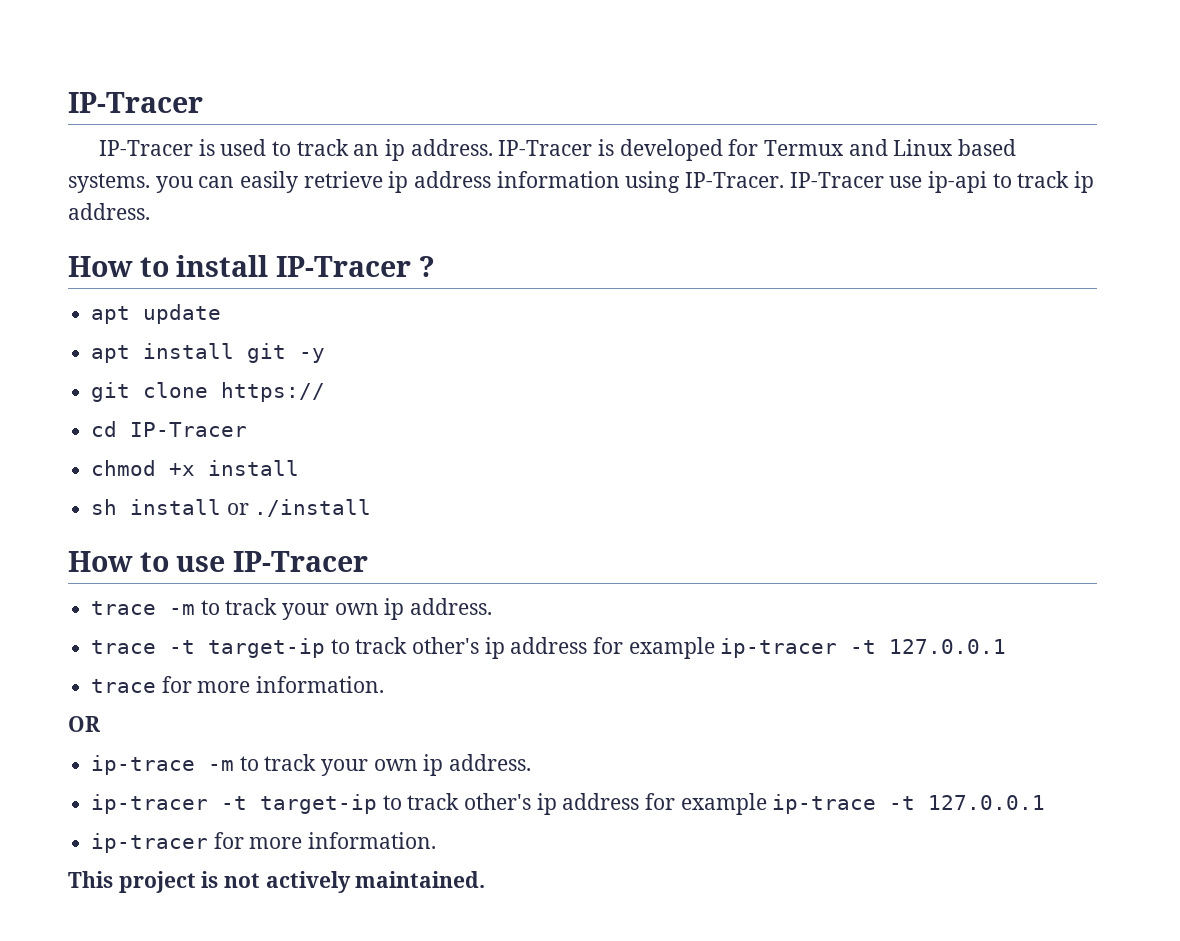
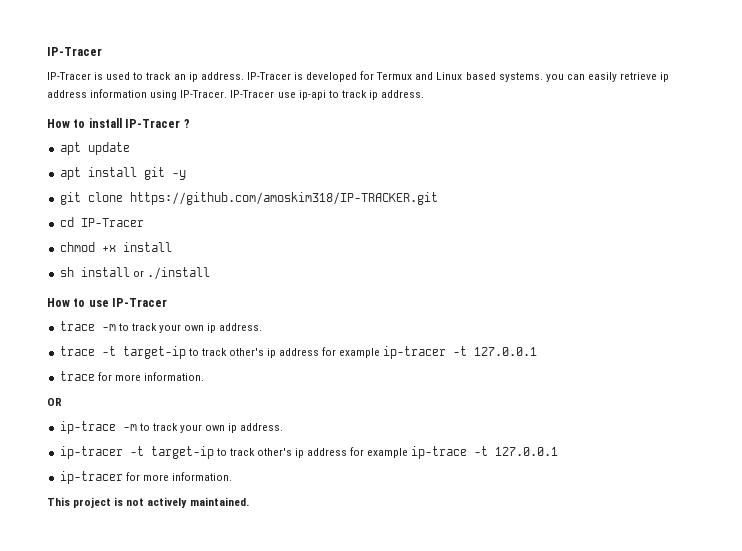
- git clone https://
+ git clone https://github.com/amoskim318/IP-TRACKER.git

